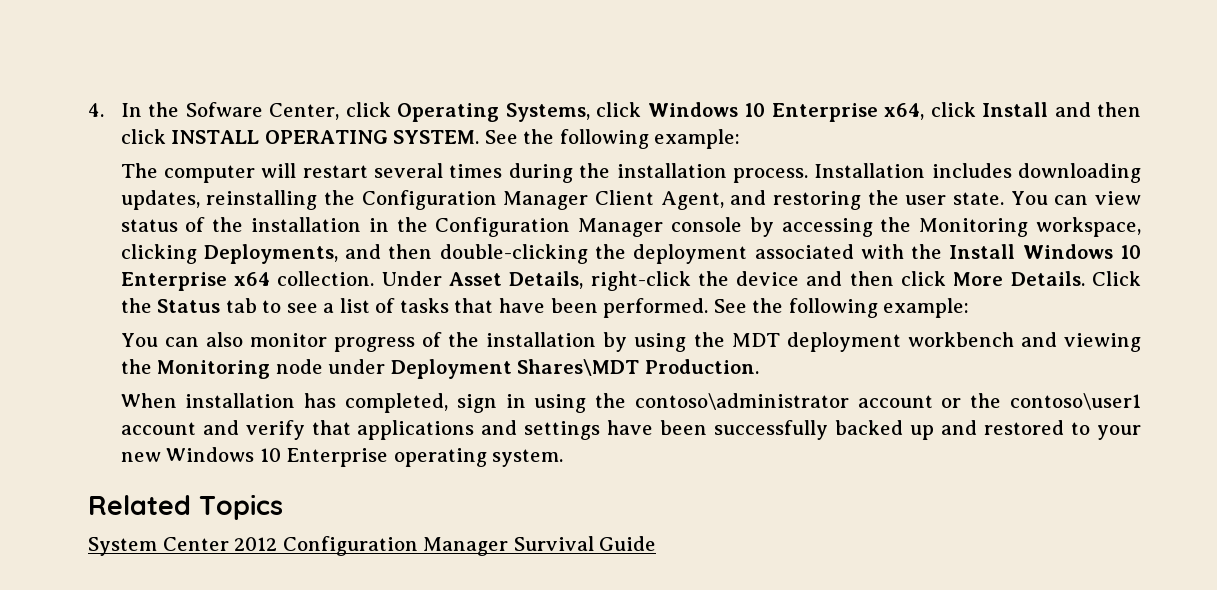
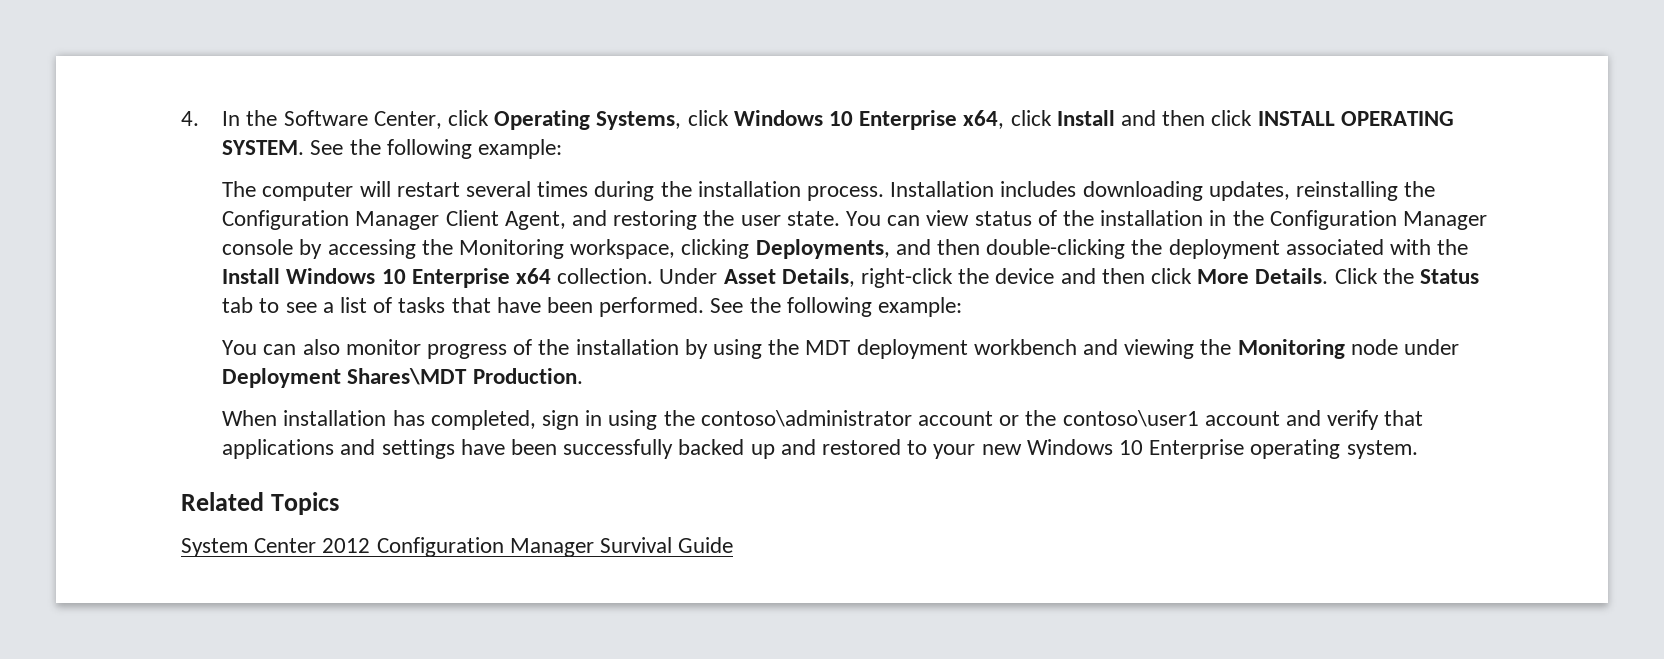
- 4. In the Sofware Center, click Operating Systems, click Windows 10 Enterprise x64, click Install and then click INSTALL OPERATING SYSTEM.
+ 4. In the Software Center, click Operating Systems, click Windows 10 Enterprise x64, click Install and then click INSTALL OPERATING SYSTEM.

